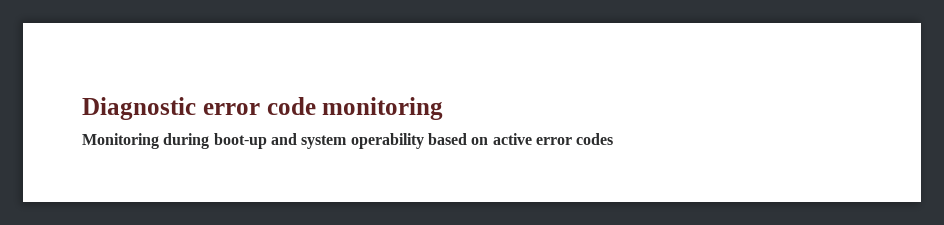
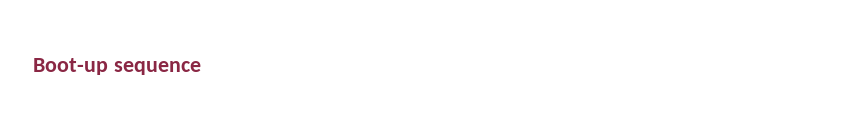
- Diagnostic error code monitoring
- Monitoring during boot-up and system operability based on active error codes
+ Boot-up sequence

